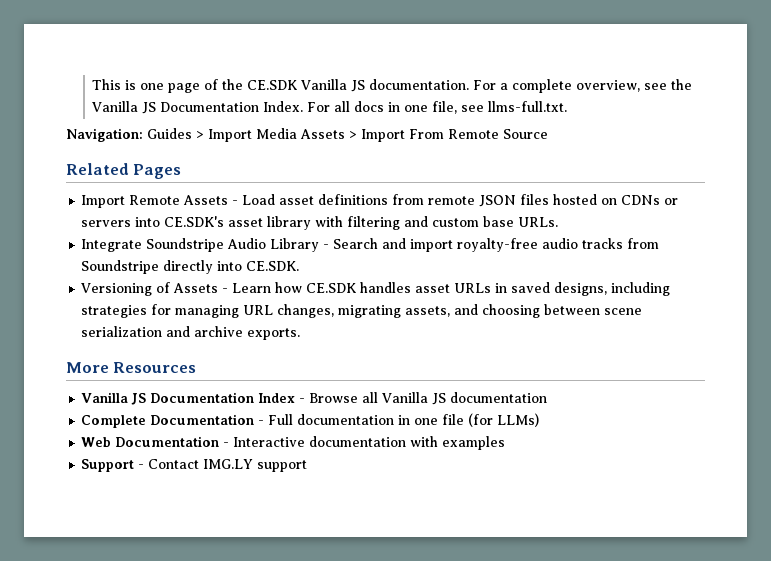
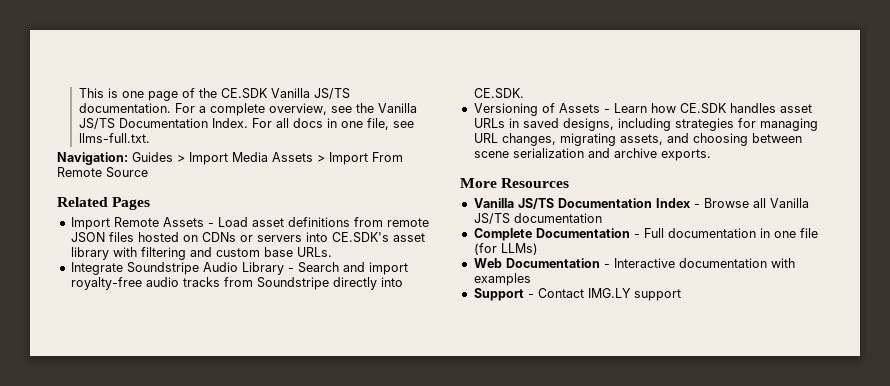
- This is one page of the CE.SDK Vanilla JS documentation.
+ This is one page of the CE.SDK Vanilla JS/TS documentation.
- For a complete overview, see the Vanilla JS Documentation Index.
+ For a complete overview, see the Vanilla JS/TS Documentation Index.
- Vanilla JS Documentation Index - Browse all Vanilla JS documentation
+ Vanilla JS/TS Documentation Index - Browse all Vanilla JS/TS documentation

